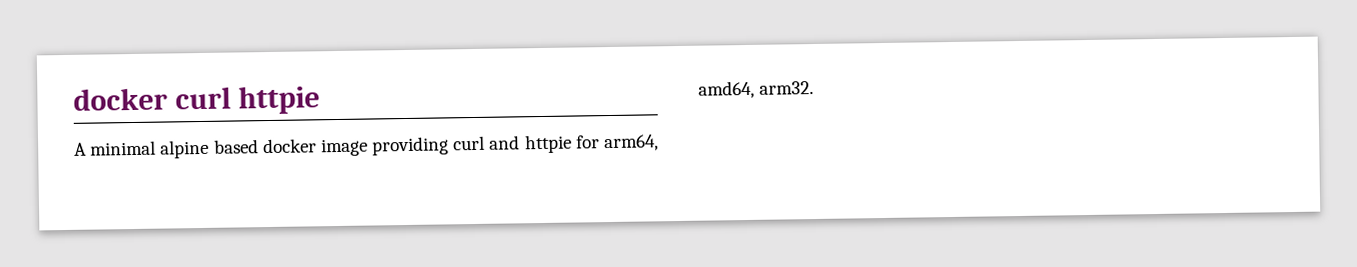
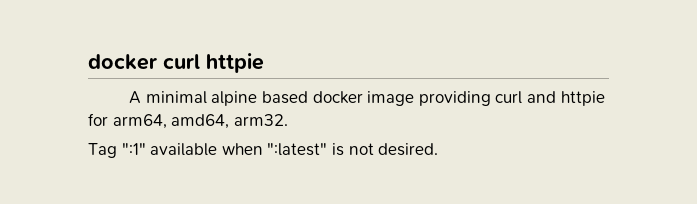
+ Tag ":1" available when ":latest" is not desired.

